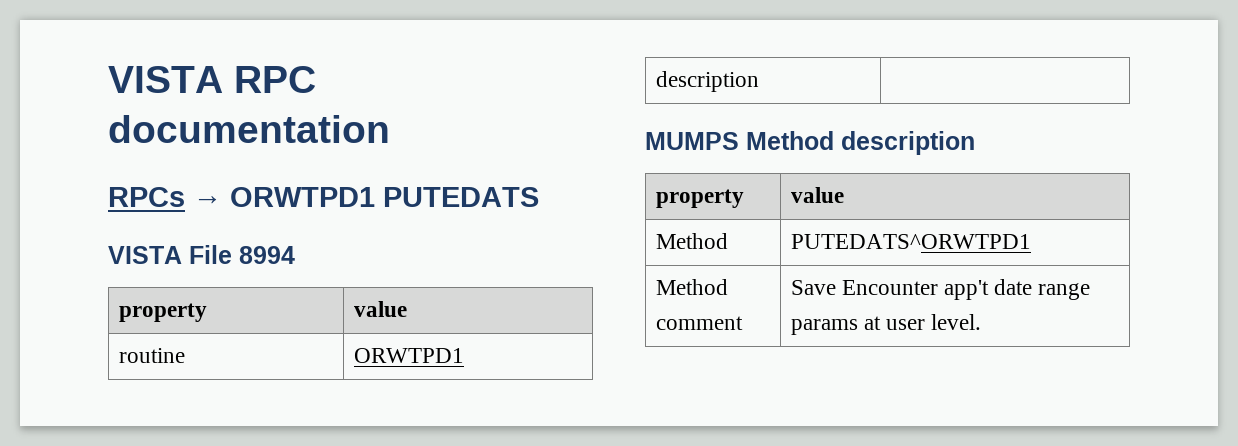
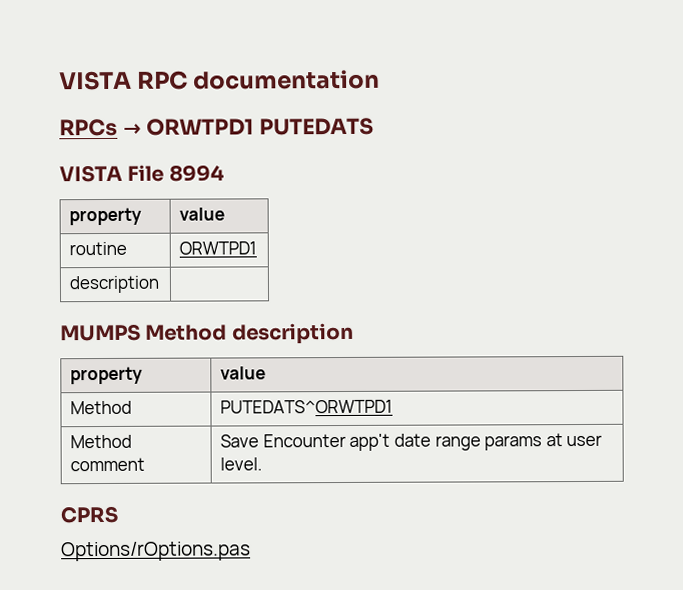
+ CPRS
+ Options/rOptions.pas

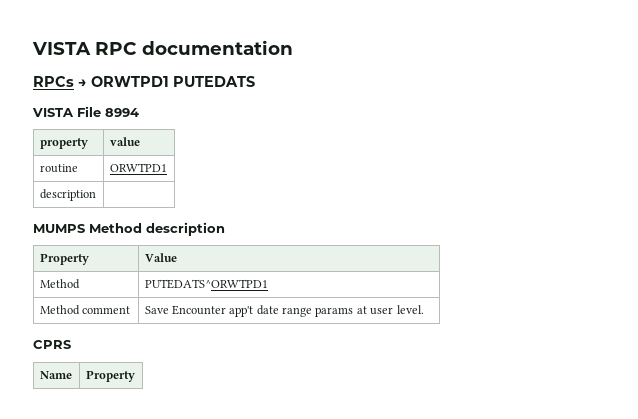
  MUMPS Method description
- property | value
+ Property | Value
- Options/rOptions.pas
+ Name | Property

